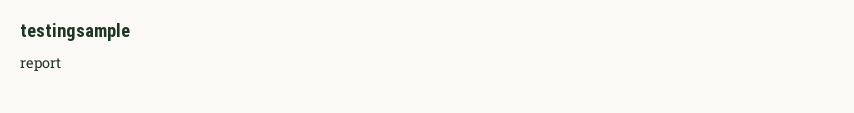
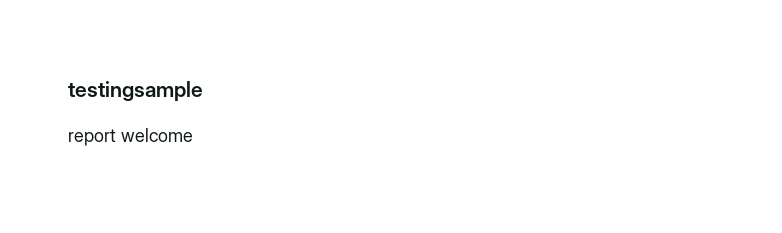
- report
+ report welcome

